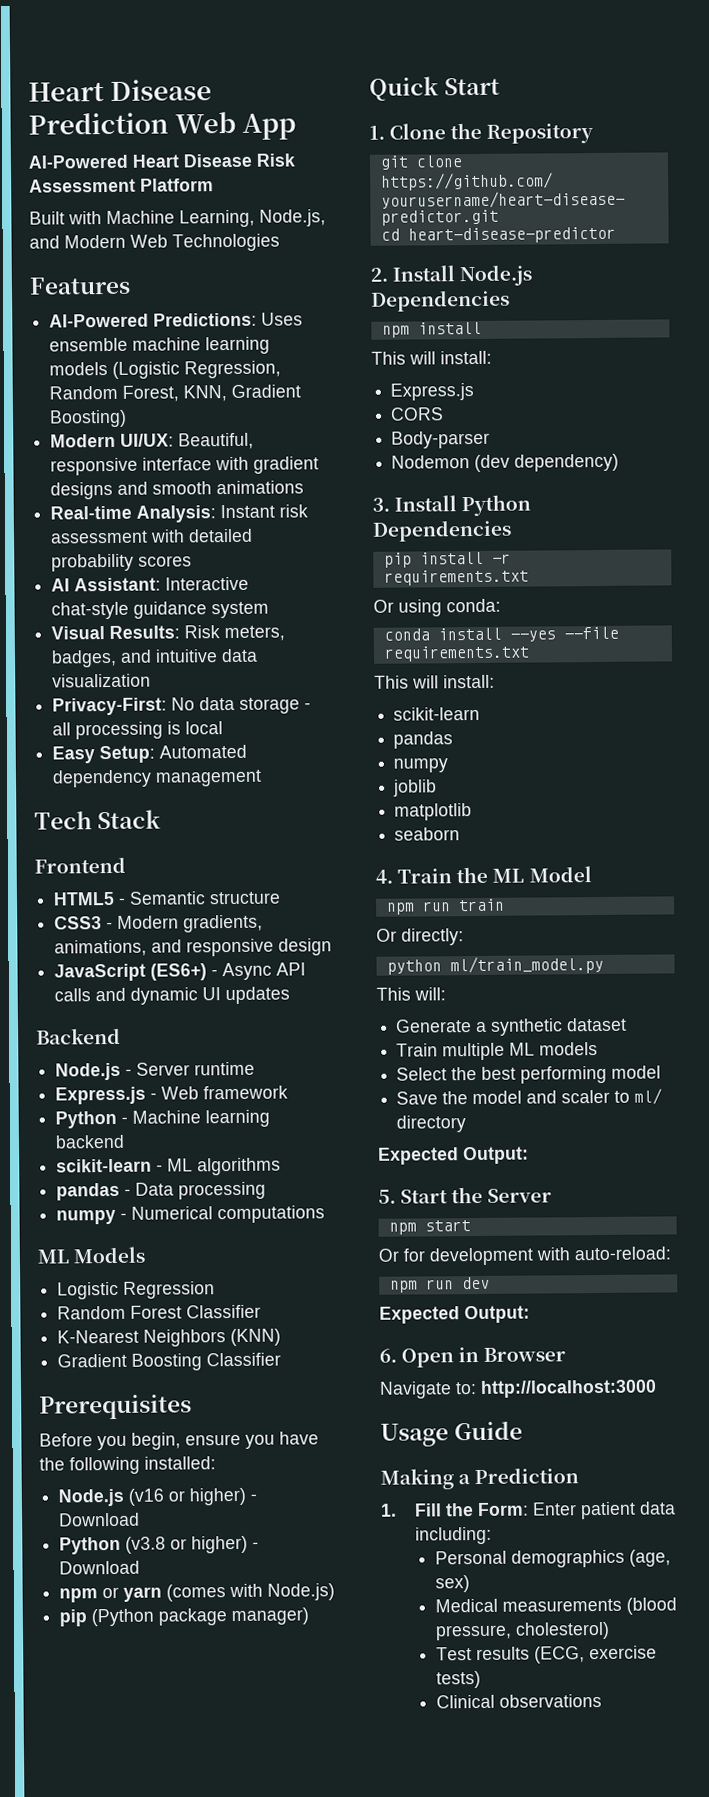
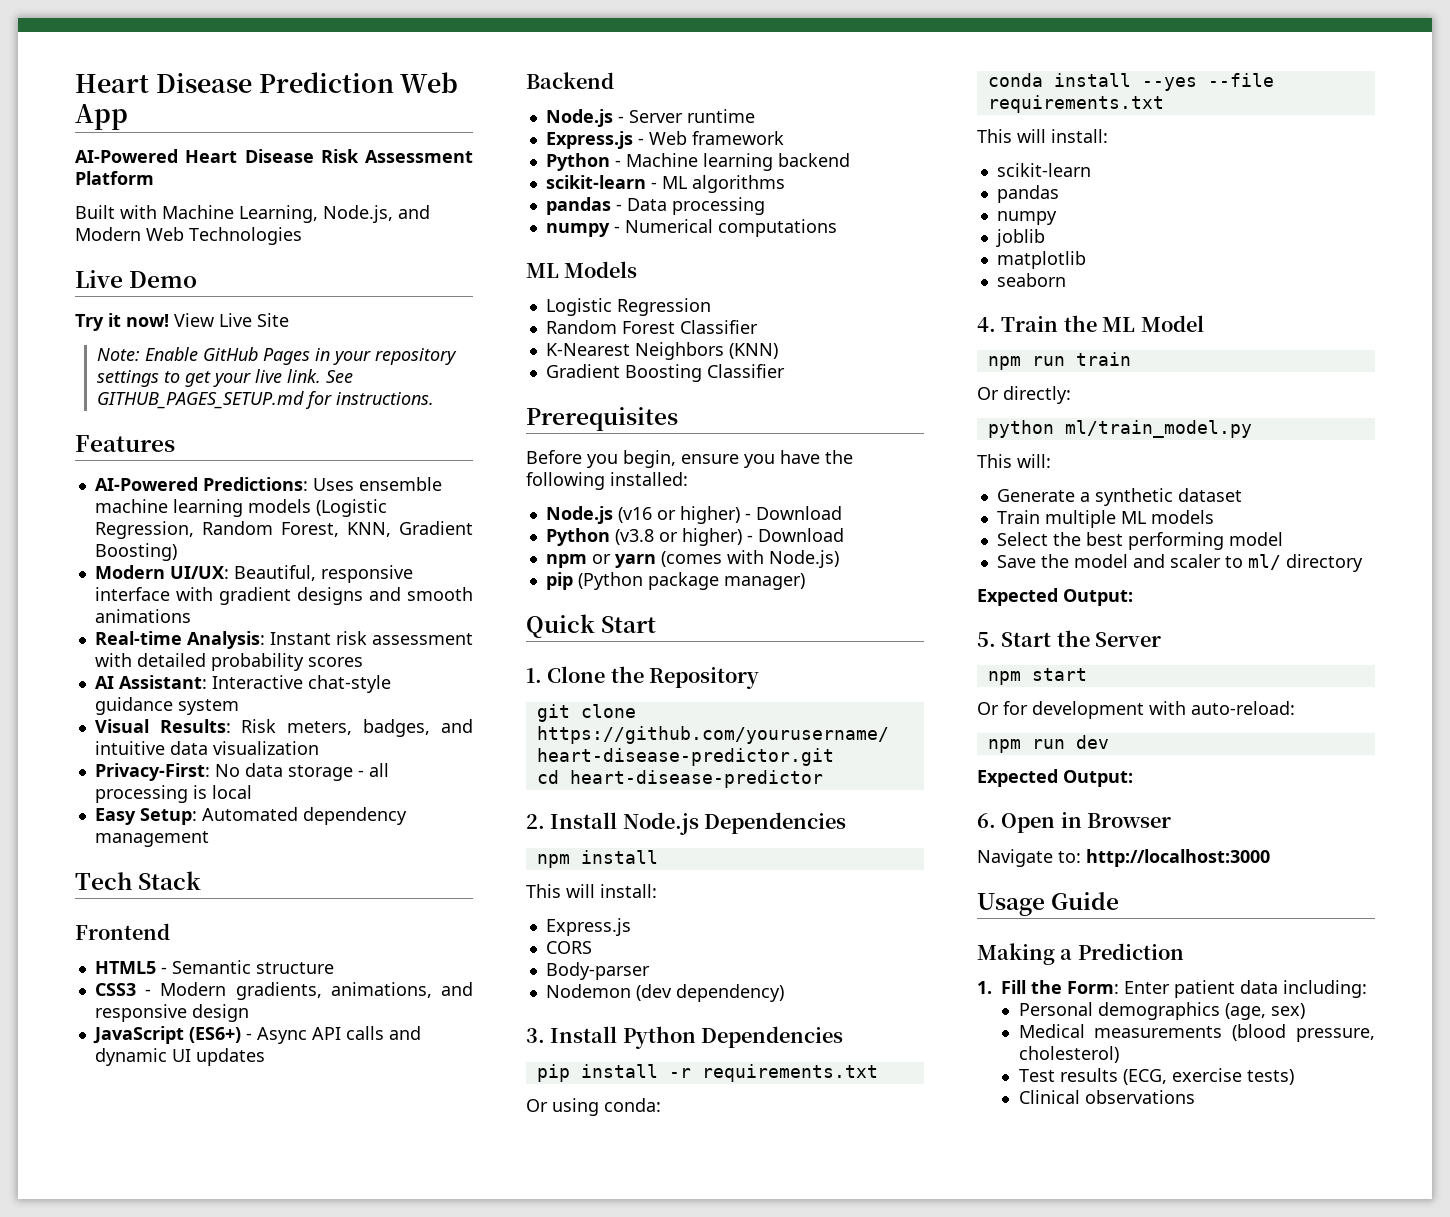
+ Live Demo
+ Try it now! View Live Site
+ Note: Enable GitHub Pages in your repository settings to get your live link. See GITHUB_PAGES_SETUP.md for instructions.

